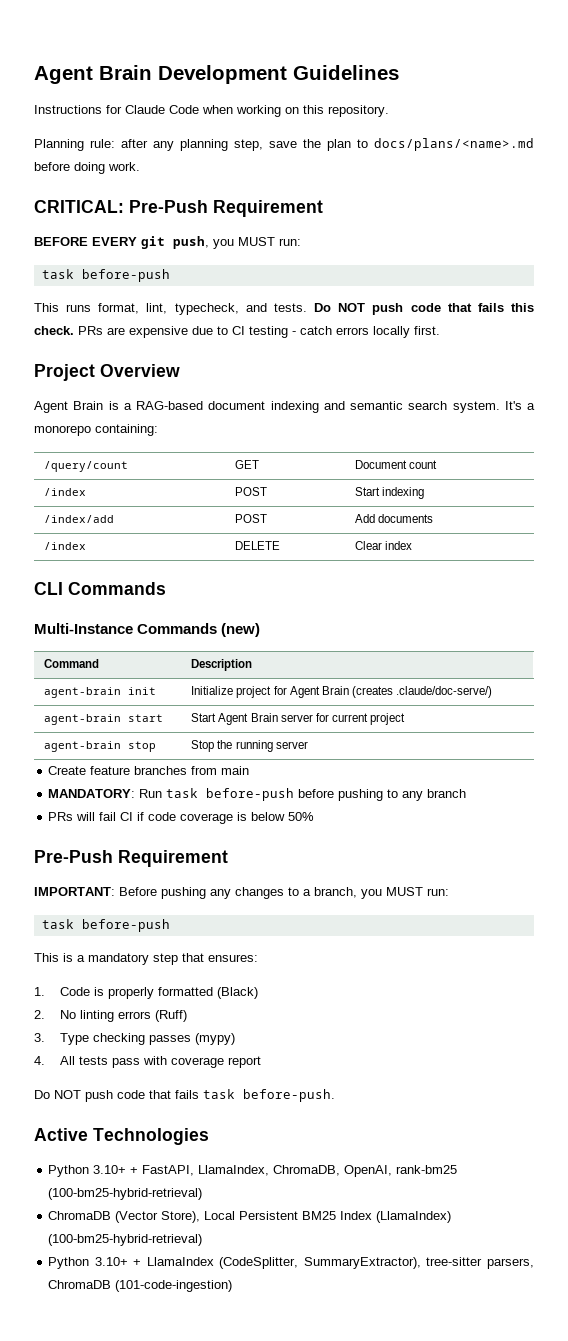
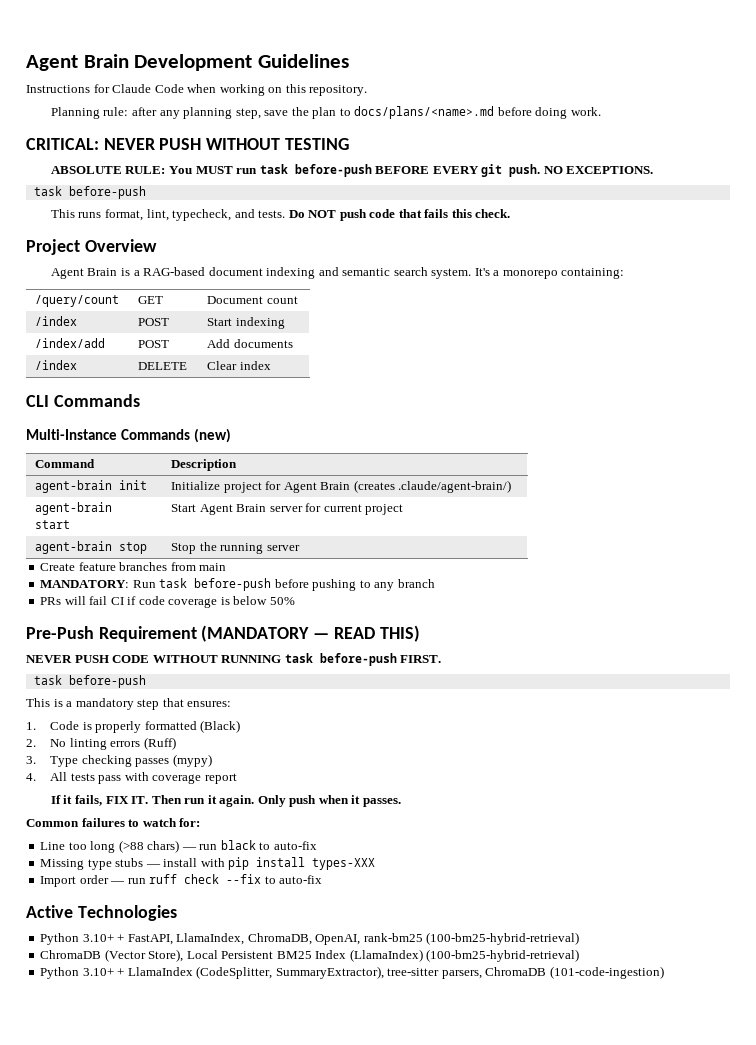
- CRITICAL: Pre-Push Requirement
- BEFORE EVERY git push, you MUST run:
+ CRITICAL: NEVER PUSH WITHOUT TESTING
+ ABSOLUTE RULE: You MUST run task before-push BEFORE EVERY git push. NO EXCEPTIONS.
- PRs are expensive due to CI testing - catch errors locally first.
- agent-brain init | Initialize project for Agent Brain (creates .claude/doc-serve/)
+ agent-brain init | Initialize project for Agent Brain (creates .claude/agent-brain/)
  PRs will fail CI if code coverage is below 50%
- Pre-Push Requirement
- IMPORTANT: Before pushing any changes to a branch, you MUST run:
+ Pre-Push Requirement (MANDATORY — READ THIS)
+ NEVER PUSH CODE WITHOUT RUNNING task before-push FIRST.
- Do NOT push code that fails task before-push.
+ If it fails, FIX IT. Then run it again. Only push when it passes.
+ Common failures to watch for:
+ Line too long (>88 chars) — run black to auto-fix
+ Missing type stubs — install with pip install types-XXX
+ Import order — run ruff check --fix to auto-fix

